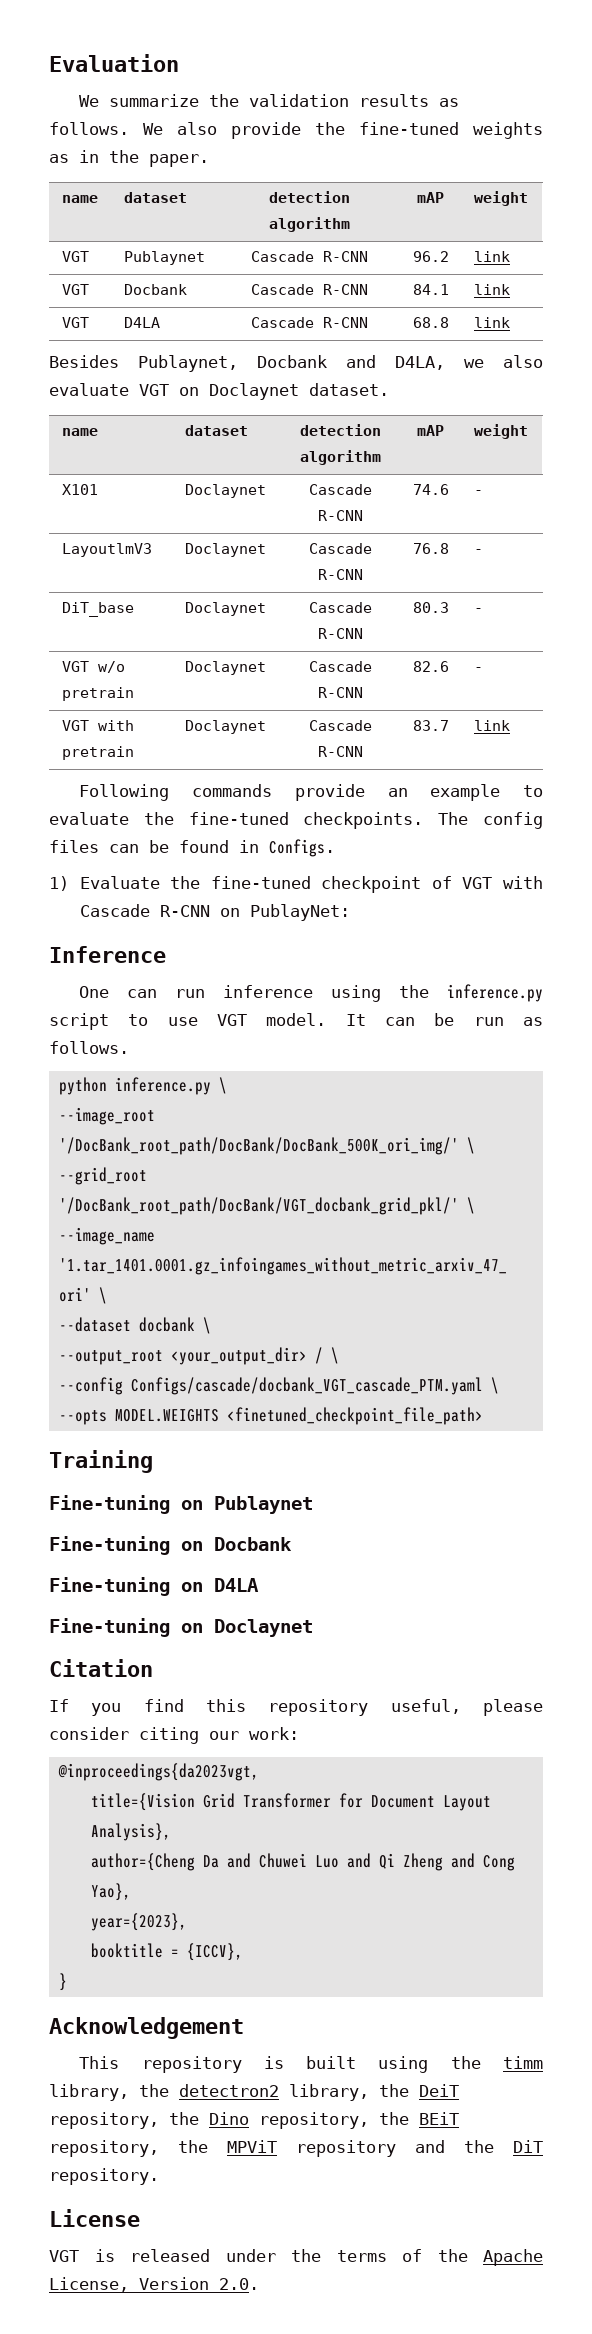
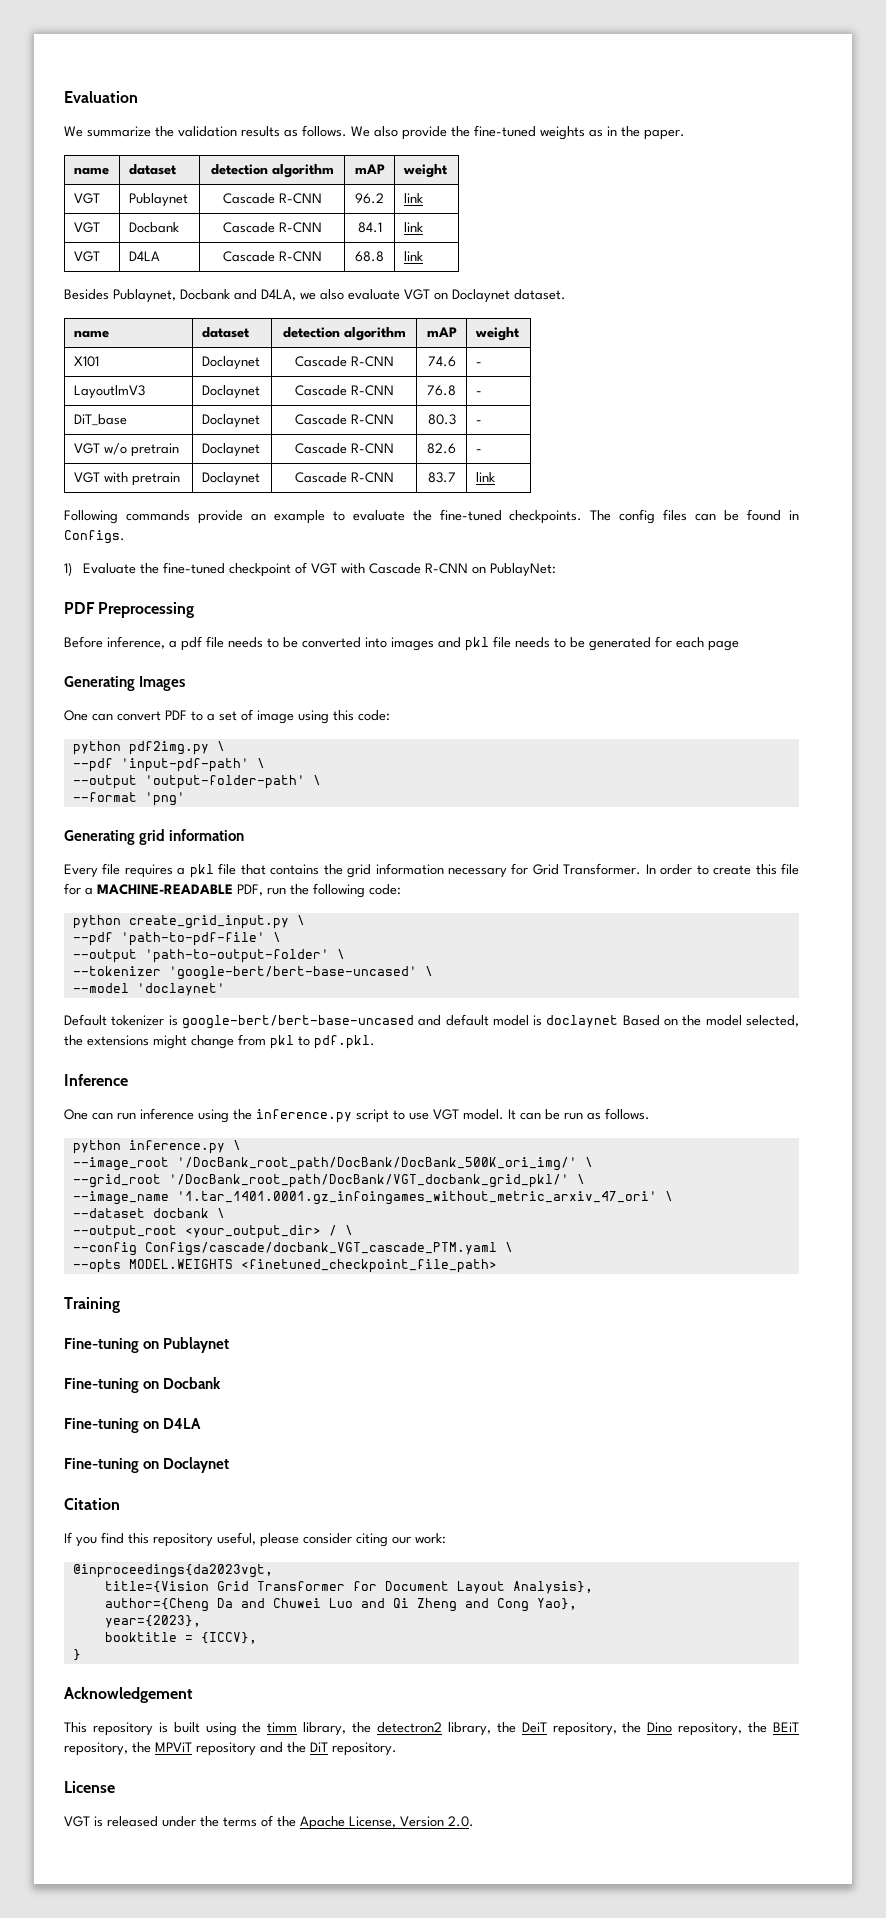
+ PDF Preprocessing
+ Before inference, a pdf file needs to be converted into images and pkl file needs to be generated for each page
+ Generating Images
+ One can convert PDF to a set of image using this code:
+ python pdf2img.py \
+ --pdf 'input-pdf-path' \
+ --output 'output-folder-path' \
+ --format 'png'
+ Generating grid information
+ Every file requires a pkl file that contains the grid information necessary for Grid Transformer. In order to create this file for a MACHINE-READABLE PDF, run the following code:
+ python create_grid_input.py \
+ --pdf 'path-to-pdf-file' \
+ --output 'path-to-output-folder' \
+ --tokenizer 'google-bert/bert-base-uncased' \
+ --model 'doclaynet'
+ Default tokenizer is google-bert/bert-base-uncased and default model is doclaynet Based on the model selected, the extensions might change from pkl to pdf.pkl.

